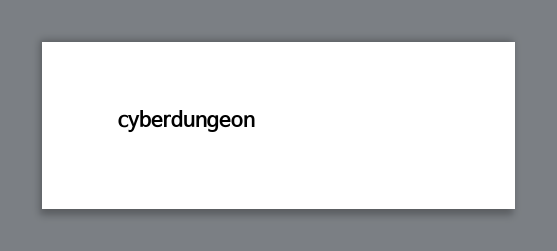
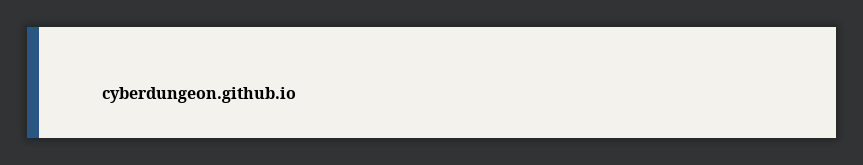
- cyberdungeon
+ cyberdungeon.github.io

